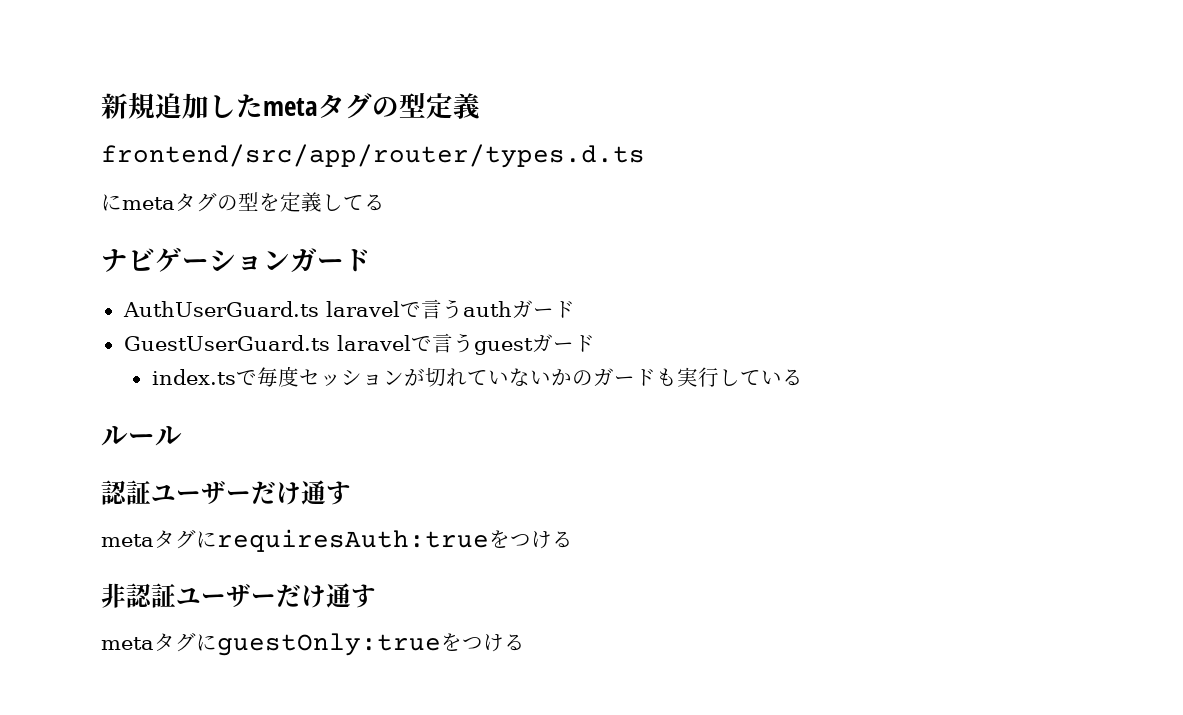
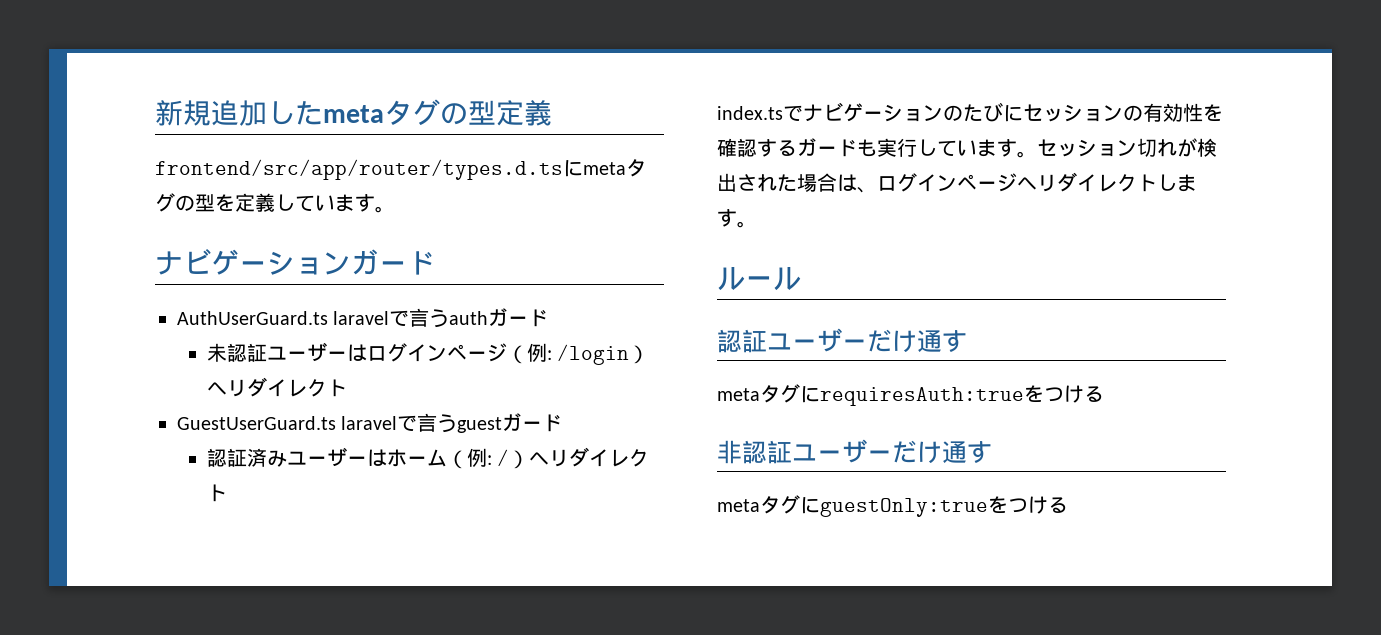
- frontend/src/app/router/types.d.ts
- にmetaタグの型を定義してる
+ frontend/src/app/router/types.d.tsにmetaタグの型を定義しています。
+ 未認証ユーザーはログインページ（例: /login）へリダイレクト
- index.tsで毎度セッションが切れていないかのガードも実行している
+ 認証済みユーザーはホーム（例: /）へリダイレクト
+ index.tsでナビゲーションのたびにセッションの有効性を確認するガードも実行しています。セッション切れが検出された場合は、ログインページへリダイレクトします。

